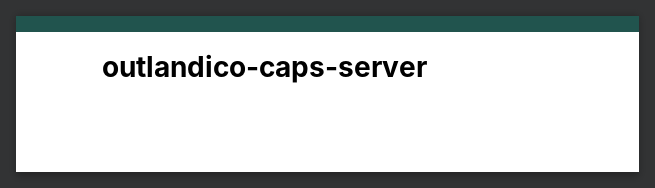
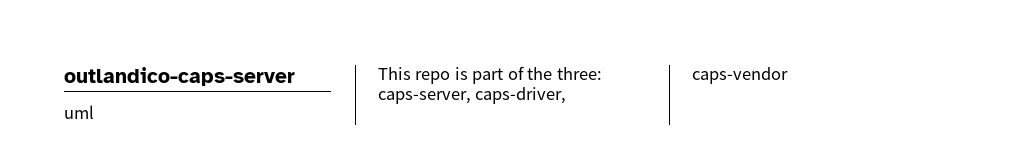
+ uml
+ This repo is part of the three: caps-server, caps-driver, caps-vendor

